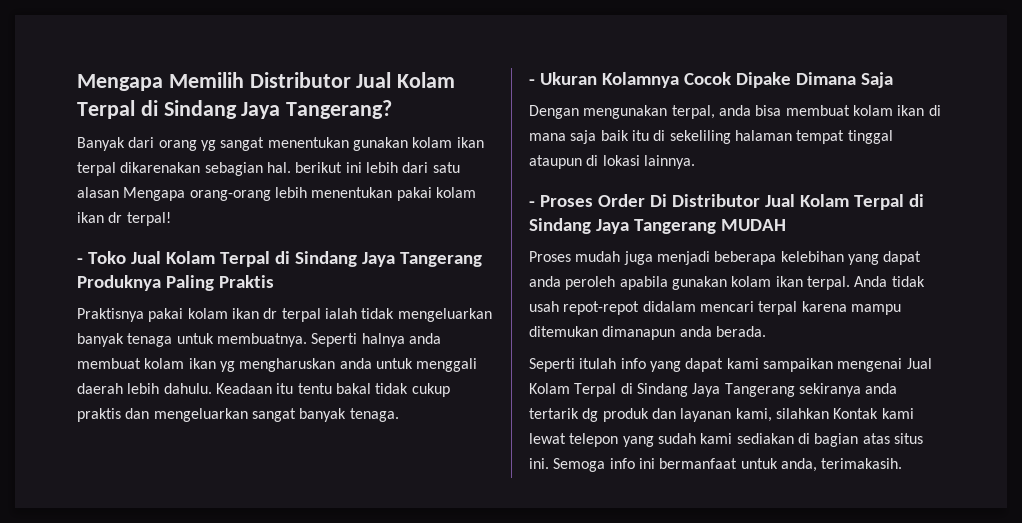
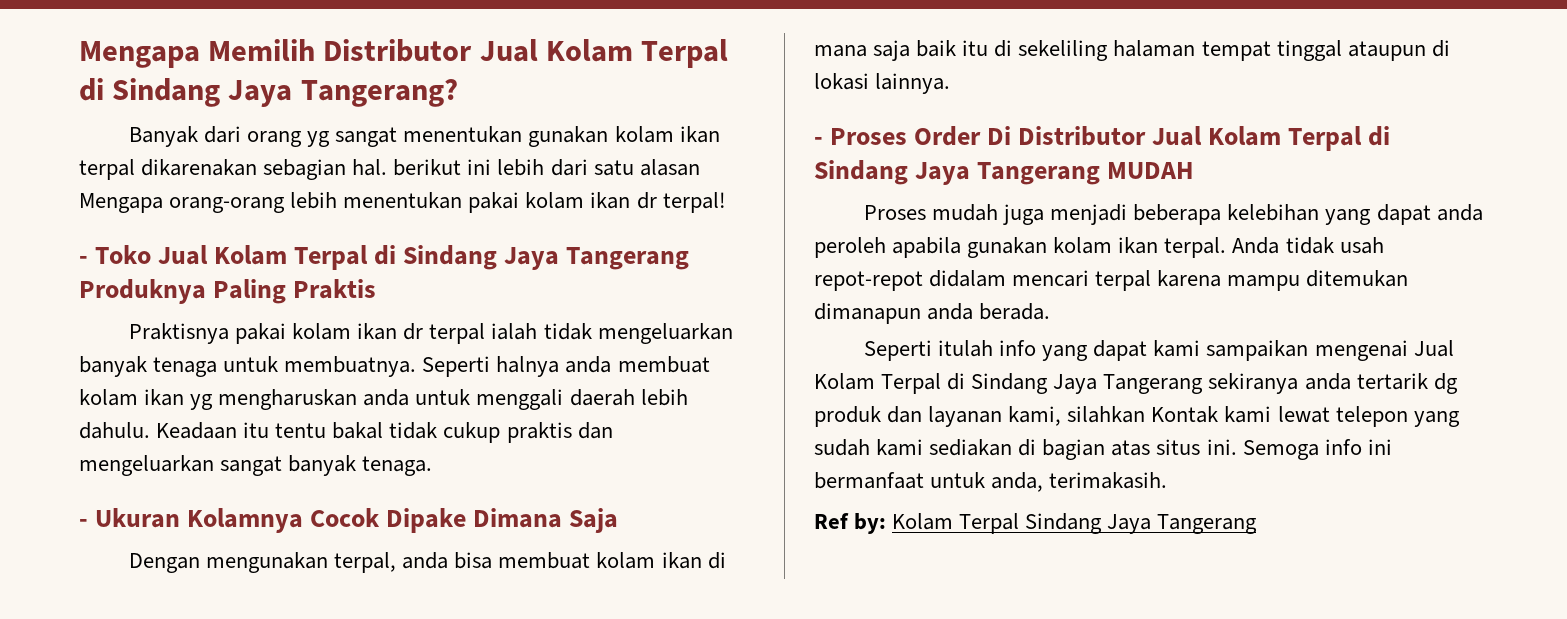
+ Ref by: Kolam Terpal Sindang Jaya Tangerang

